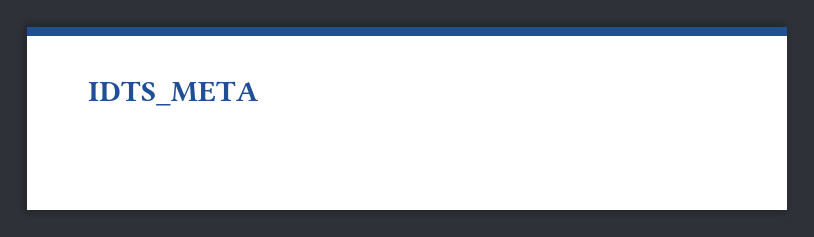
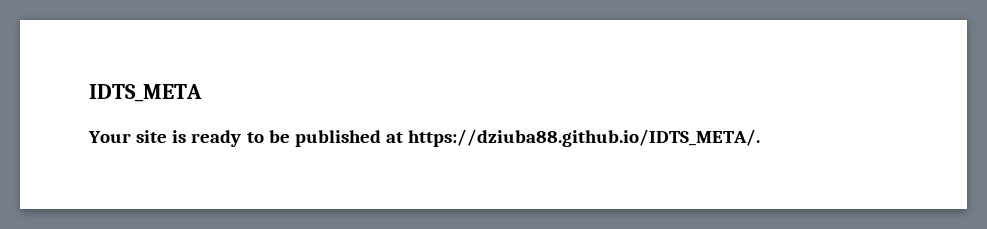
+ Your site is ready to be published at https://dziuba88.github.io/IDTS_META/.

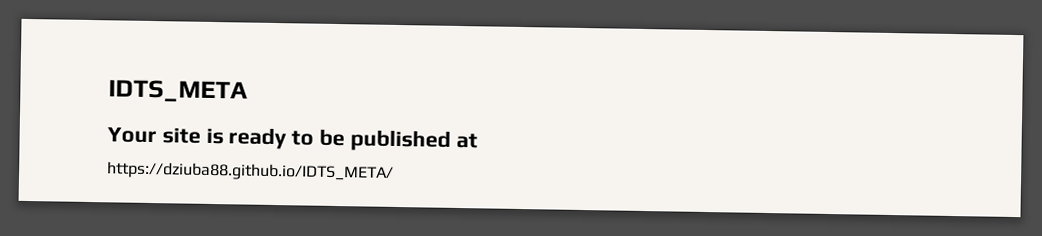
- Your site is ready to be published at https://dziuba88.github.io/IDTS_META/.
+ Your site is ready to be published at
+ https://dziuba88.github.io/IDTS_META/

